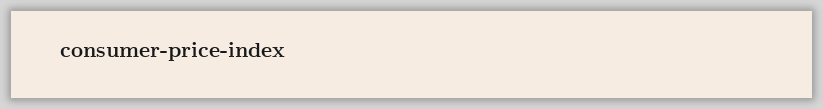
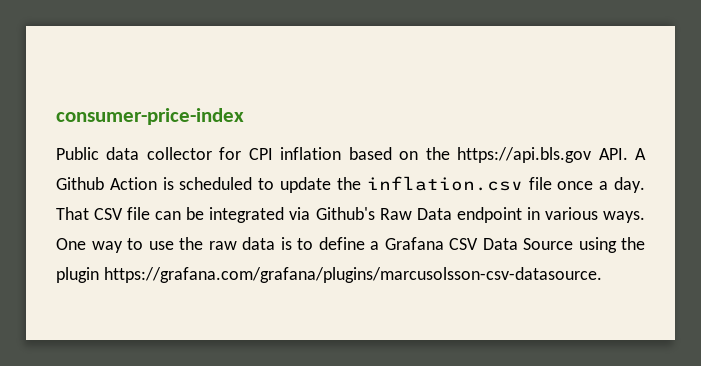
+ Public data collector for CPI inflation based on the https://api.bls.gov API. A Github Action is scheduled to update the inflation.csv file once a day. That CSV file can be integrated via Github's Raw Data endpoint in various ways. One way to use the raw data is to define a Grafana CSV Data Source using the plugin https://grafana.com/grafana/plugins/marcusolsson-csv-datasource.

